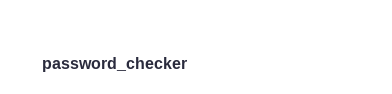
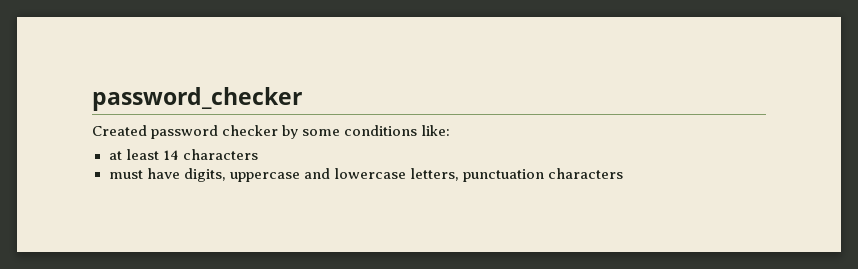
+ Created password checker by some conditions like:
+ at least 14 characters
+ must have digits, uppercase and lowercase letters, punctuation characters

